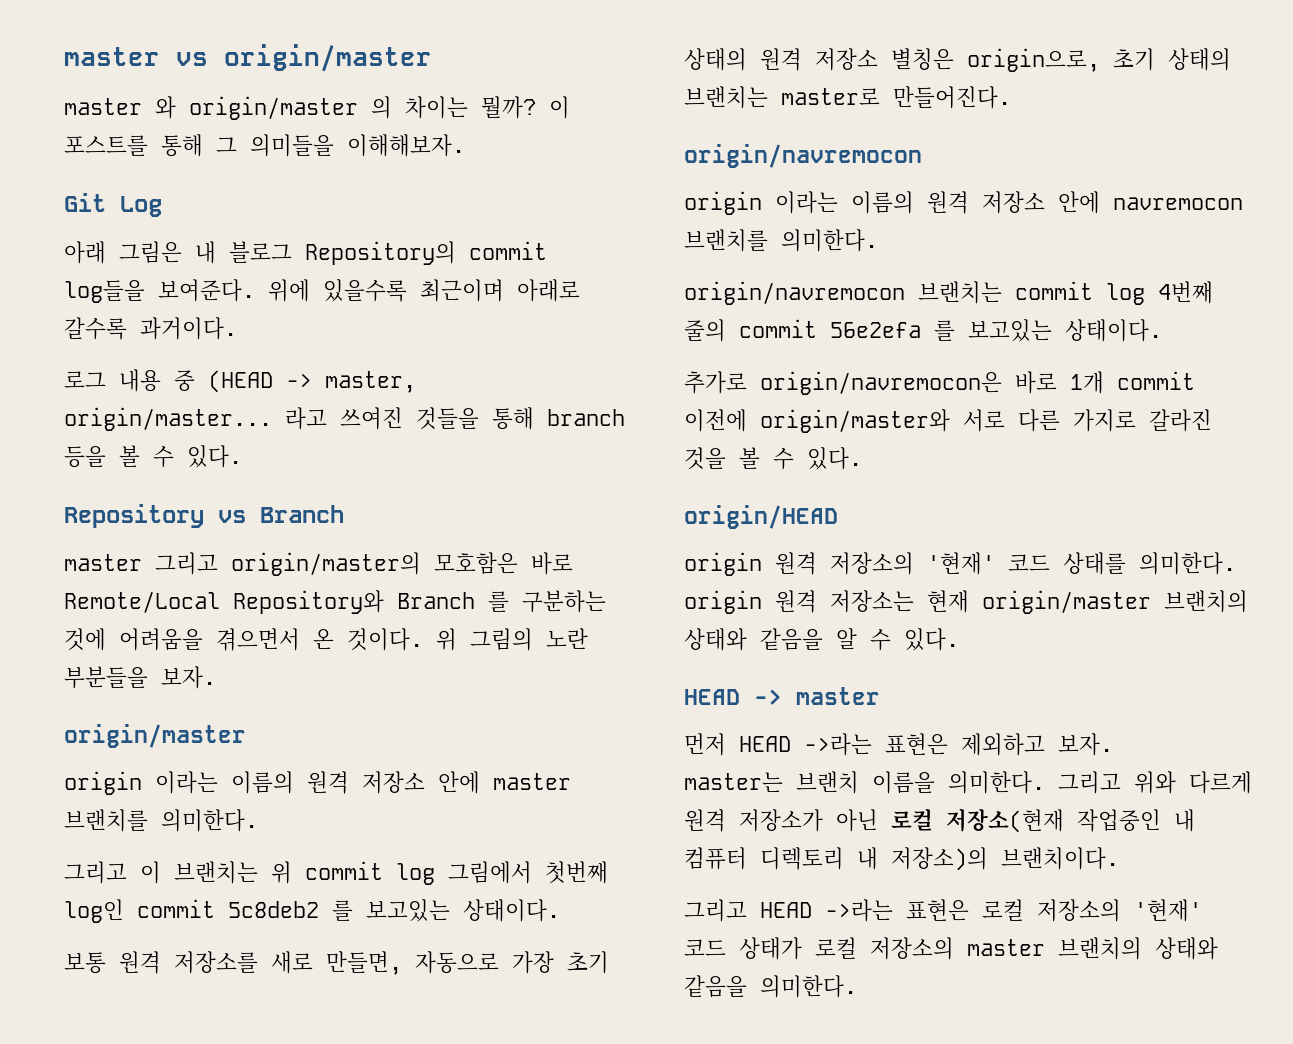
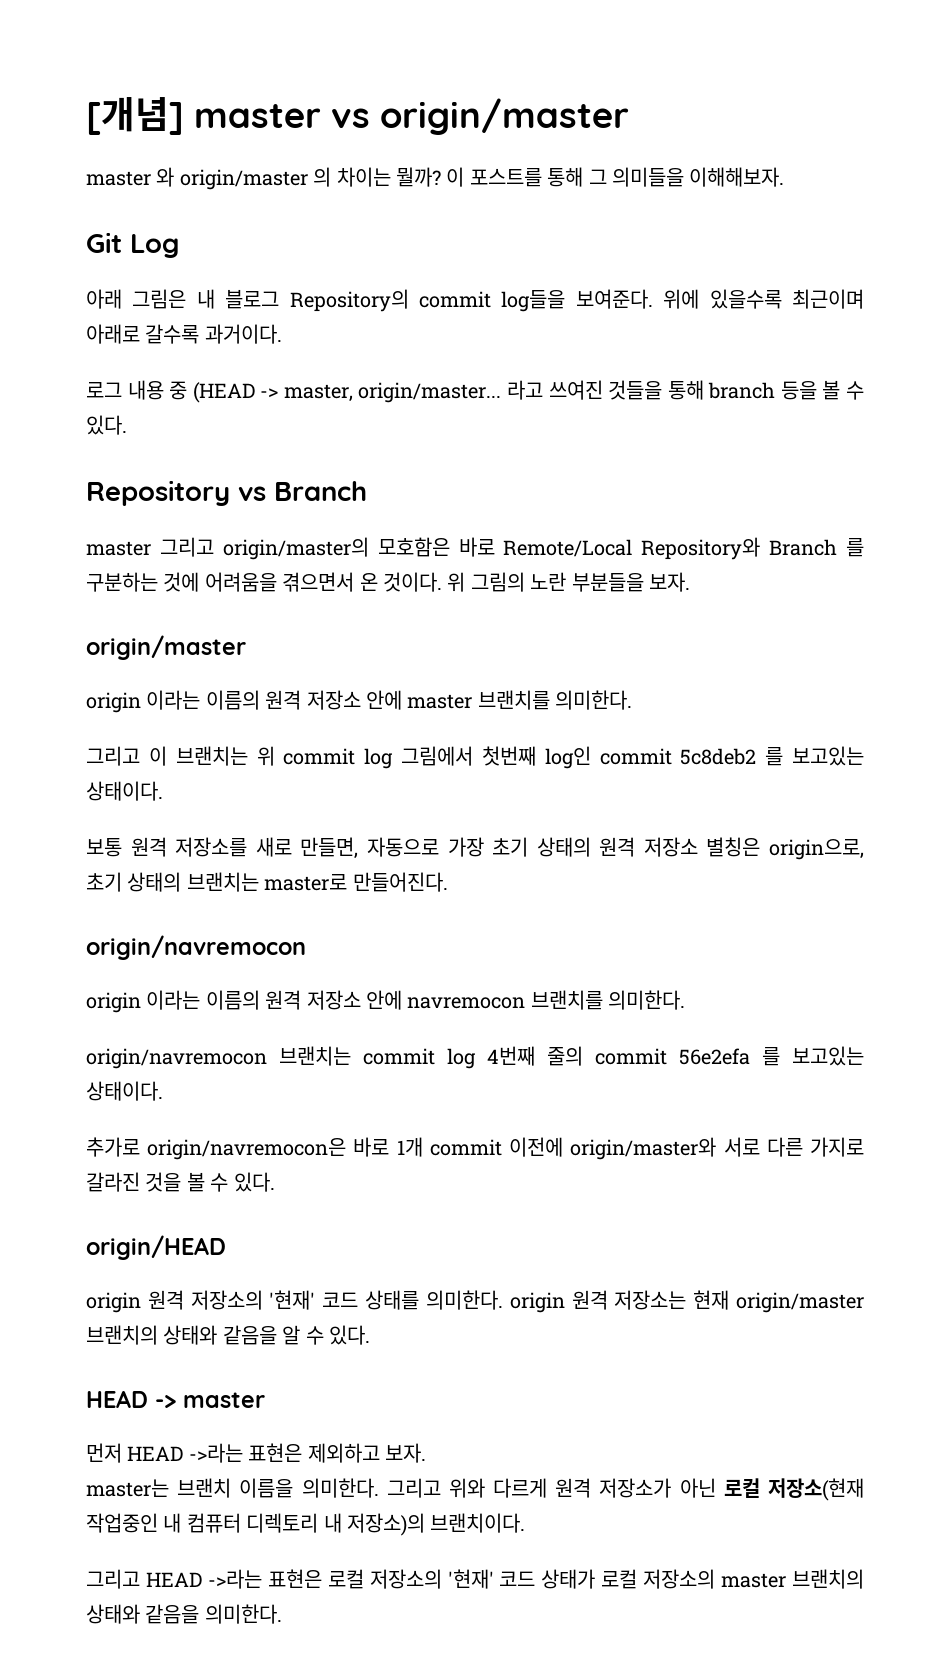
- master vs origin/master
+ [개념] master vs origin/master

